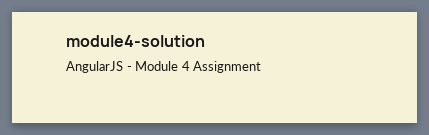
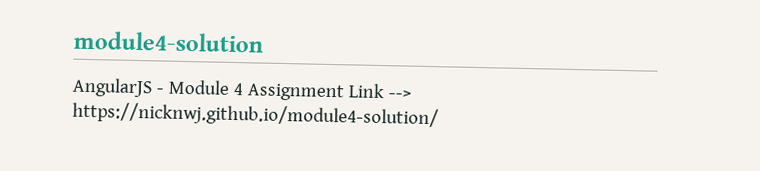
- AngularJS - Module 4 Assignment
+ AngularJS - Module 4 Assignment Link --> https://nicknwj.github.io/module4-solution/

